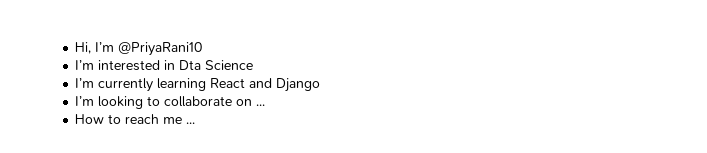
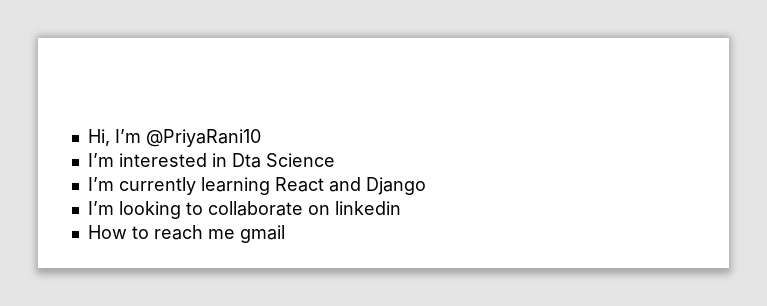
- I’m looking to collaborate on ...
+ I’m looking to collaborate on linkedin
- How to reach me ...
+ How to reach me gmail

